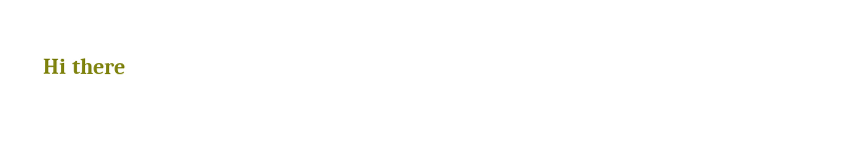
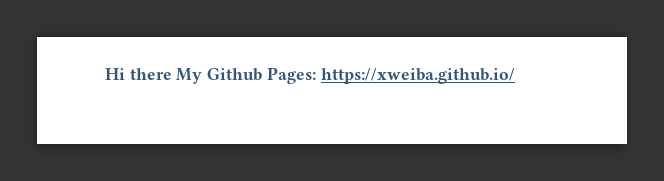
- Hi there
+ Hi there My Github Pages: https://xweiba.github.io/

